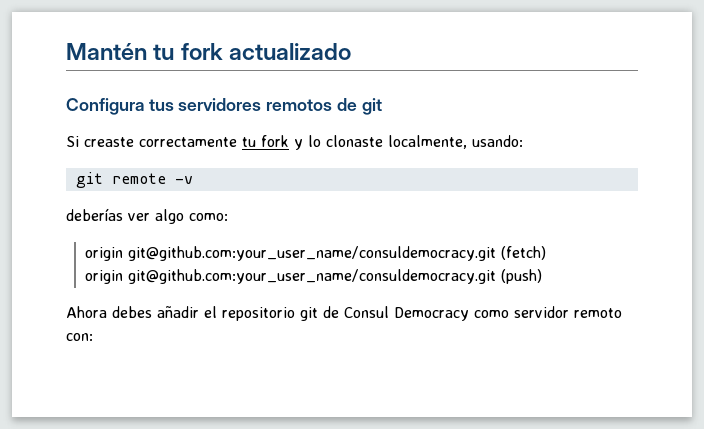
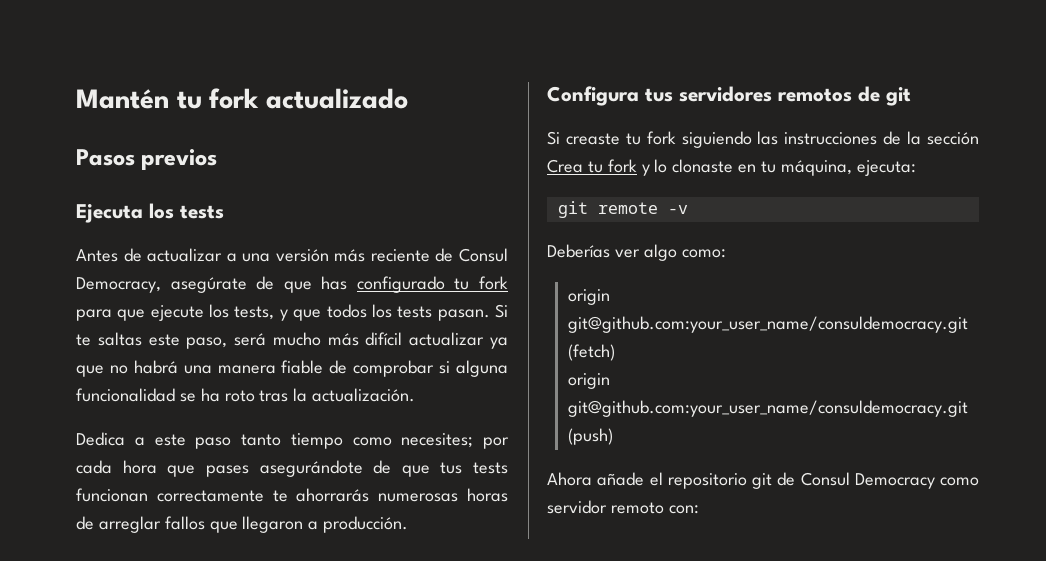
+ Pasos previos
+ Ejecuta los tests
+ Antes de actualizar a una versión más reciente de Consul Democracy, asegúrate de que has configurado tu fork para que ejecute los tests, y que todos los tests pasan. Si te saltas este paso, será mucho más difícil actualizar ya que no habrá una manera fiable de comprobar si alguna funcionalidad se ha roto tras la actualización.
+ Dedica a este paso tanto tiempo como necesites; por cada hora que pases asegurándote de que tus tests funcionan correctamente te ahorrarás numerosas horas de arreglar fallos que llegaron a producción.
- Si creaste correctamente tu fork y lo clonaste localmente, usando:
+ Si creaste tu fork siguiendo las instrucciones de la sección Crea tu fork y lo clonaste en tu máquina, ejecuta:
- deberías ver algo como:
+ Deberías ver algo como:
- Ahora debes añadir el repositorio git de Consul Democracy como servidor remoto con:
+ Ahora añade el repositorio git de Consul Democracy como servidor remoto con:

